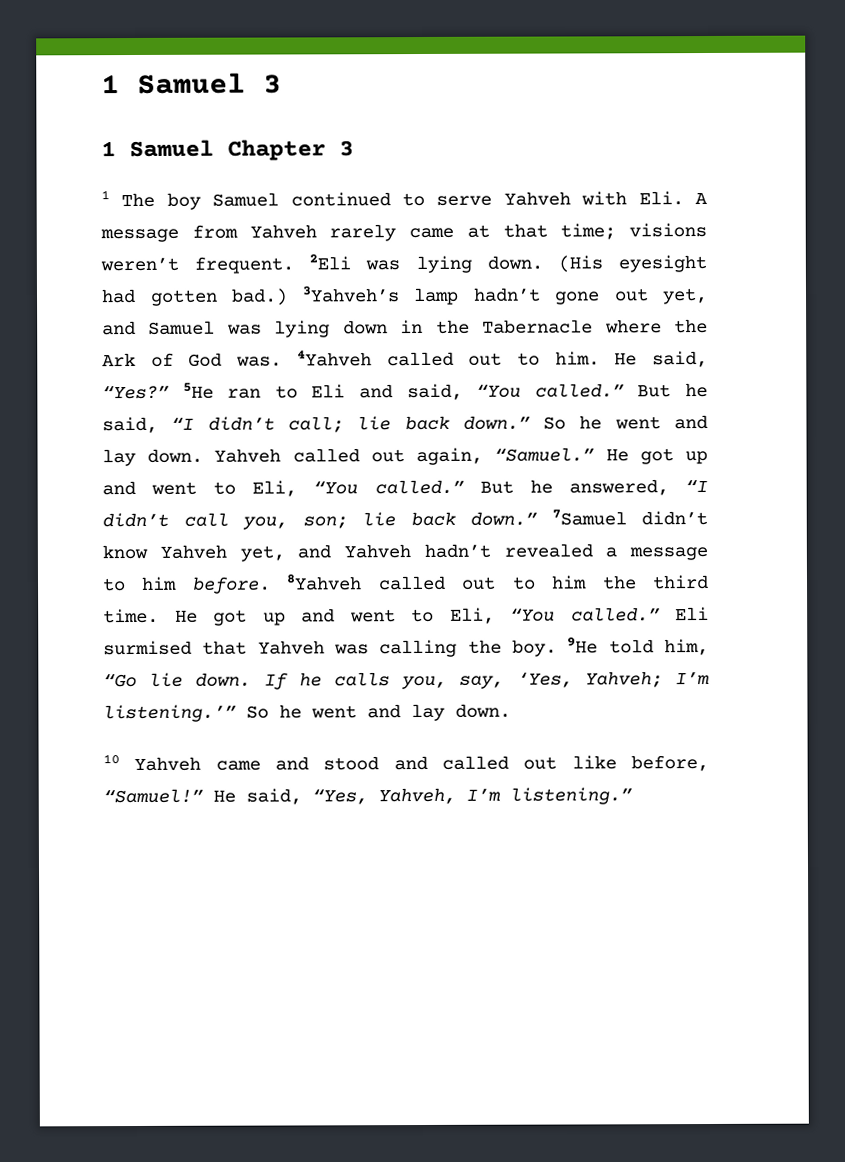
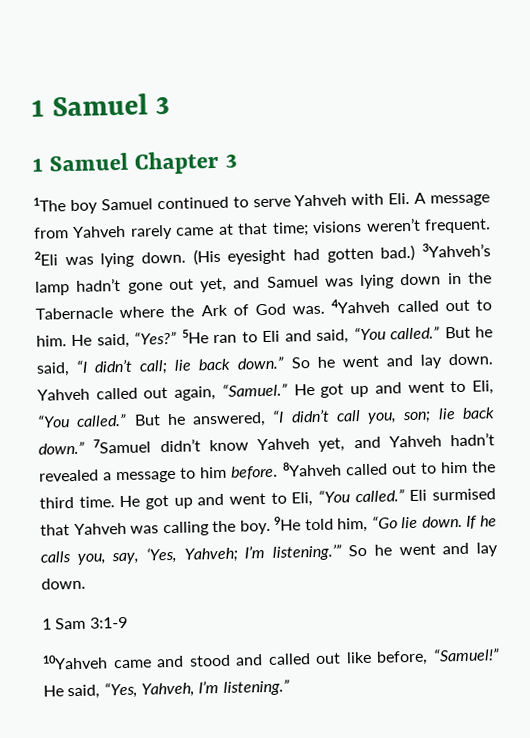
- 1 The boy Samuel continued to serve Yahveh with Eli. A message from Yahveh rarely came at that time; visions weren’t frequent.
+ 1The boy Samuel continued to serve Yahveh with Eli. A message from Yahveh rarely came at that time; visions weren’t frequent.
- 10 Yahveh came and stood and called out like before, “Samuel!”
+ 1 Sam 3:1-9
+ 10Yahveh came and stood and called out like before, “Samuel!”

